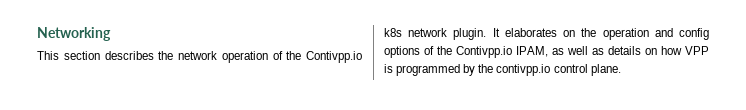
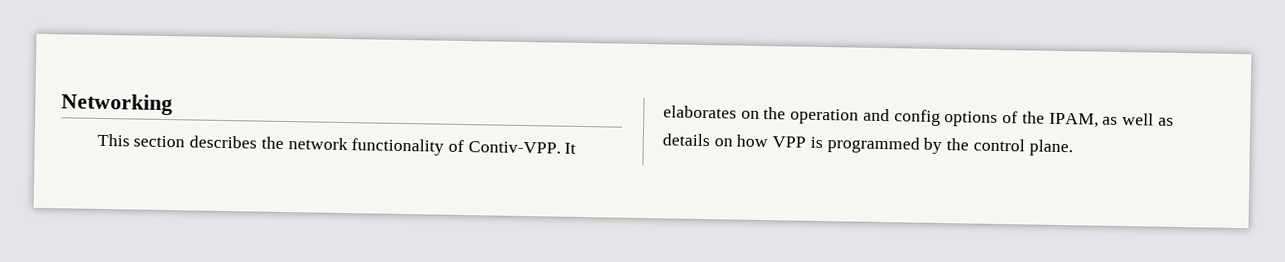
- This section describes the network operation of the Contivpp.io k8s network plugin.
+ This section describes the network functionality of Contiv-VPP.
- It elaborates on the operation and config options of the Contivpp.io IPAM, as well as details on how VPP is programmed by the contivpp.io control plane.
+ It elaborates on the operation and config options of the IPAM, as well as details on how VPP is programmed by the control plane.

